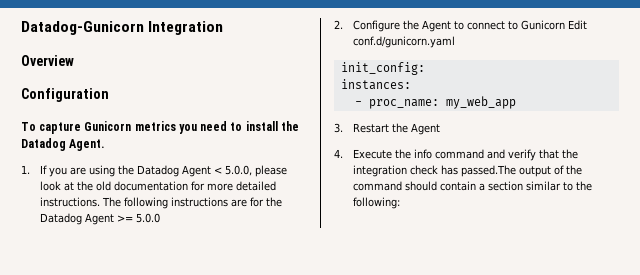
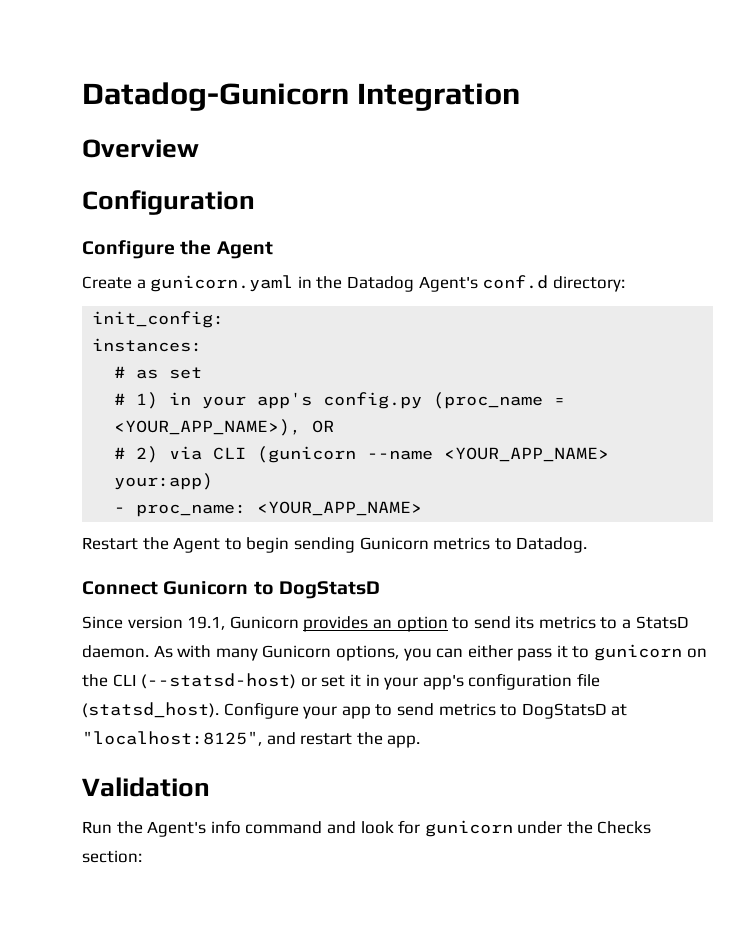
- To capture Gunicorn metrics you need to install the Datadog Agent.
- 1. If you are using the Datadog Agent < 5.0.0, please look at the old documentation for more detailed instructions. The following instructions are for the Datadog Agent >= 5.0.0
- 2. Configure the Agent to connect to Gunicorn Edit conf.d/gunicorn.yaml
+ Configure the Agent
+ Create a gunicorn.yaml in the Datadog Agent's conf.d directory:
  init_config:
  instances:
+ # as set
+ # 1) in your app's config.py (proc_name = <YOUR_APP_NAME>), OR
+ # 2) via CLI (gunicorn --name <YOUR_APP_NAME> your:app)
- - proc_name: my_web_app
- 3. Restart the Agent
- 4. Execute the info command and verify that the integration check has passed.The output of the command should contain a section similar to the following:
+ - proc_name: <YOUR_APP_NAME>
+ Restart the Agent to begin sending Gunicorn metrics to Datadog.
+ Connect Gunicorn to DogStatsD
+ Since version 19.1, Gunicorn provides an option to send its metrics to a StatsD daemon. As with many Gunicorn options, you can either pass it to gunicorn on the CLI (--statsd-host) or set it in your app's configuration file (statsd_host). Configure your app to send metrics to DogStatsD at "localhost:8125", and restart the app.
+ Validation
+ Run the Agent's info command and look for gunicorn under the Checks section:

